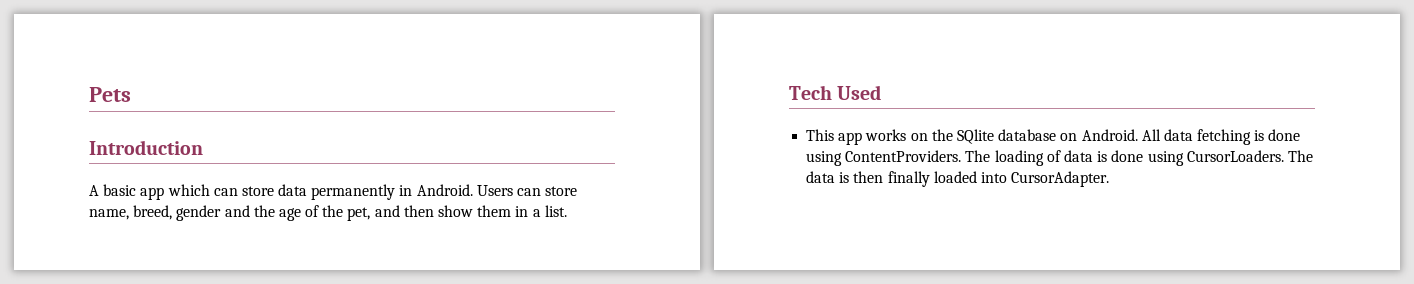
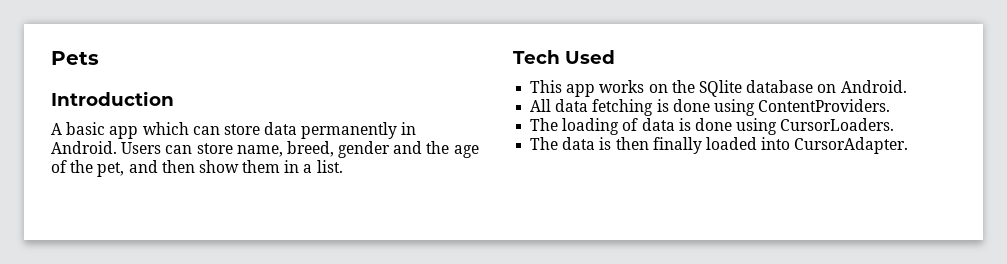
- This app works on the SQlite database on Android. All data fetching is done using ContentProviders. The loading of data is done using CursorLoaders. The data is then finally loaded into CursorAdapter.
+ This app works on the SQlite database on Android.
+ All data fetching is done using ContentProviders.
+ The loading of data is done using CursorLoaders.
+ The data is then finally loaded into CursorAdapter.

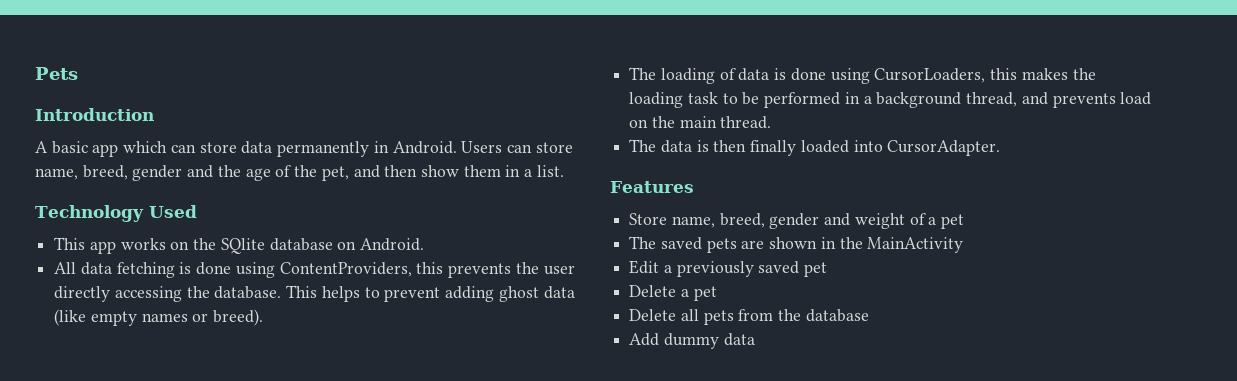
- Tech Used
+ Technology Used
- All data fetching is done using ContentProviders.
+ All data fetching is done using ContentProviders, this prevents the user directly accessing the database. This helps to prevent adding ghost data (like empty names or breed).
- The loading of data is done using CursorLoaders.
+ The loading of data is done using CursorLoaders, this makes the loading task to be performed in a background thread, and prevents load on the main thread.
+ Features
+ Store name, breed, gender and weight of a pet
+ The saved pets are shown in the MainActivity
+ Edit a previously saved pet
+ Delete a pet
+ Delete all pets from the database
+ Add dummy data

